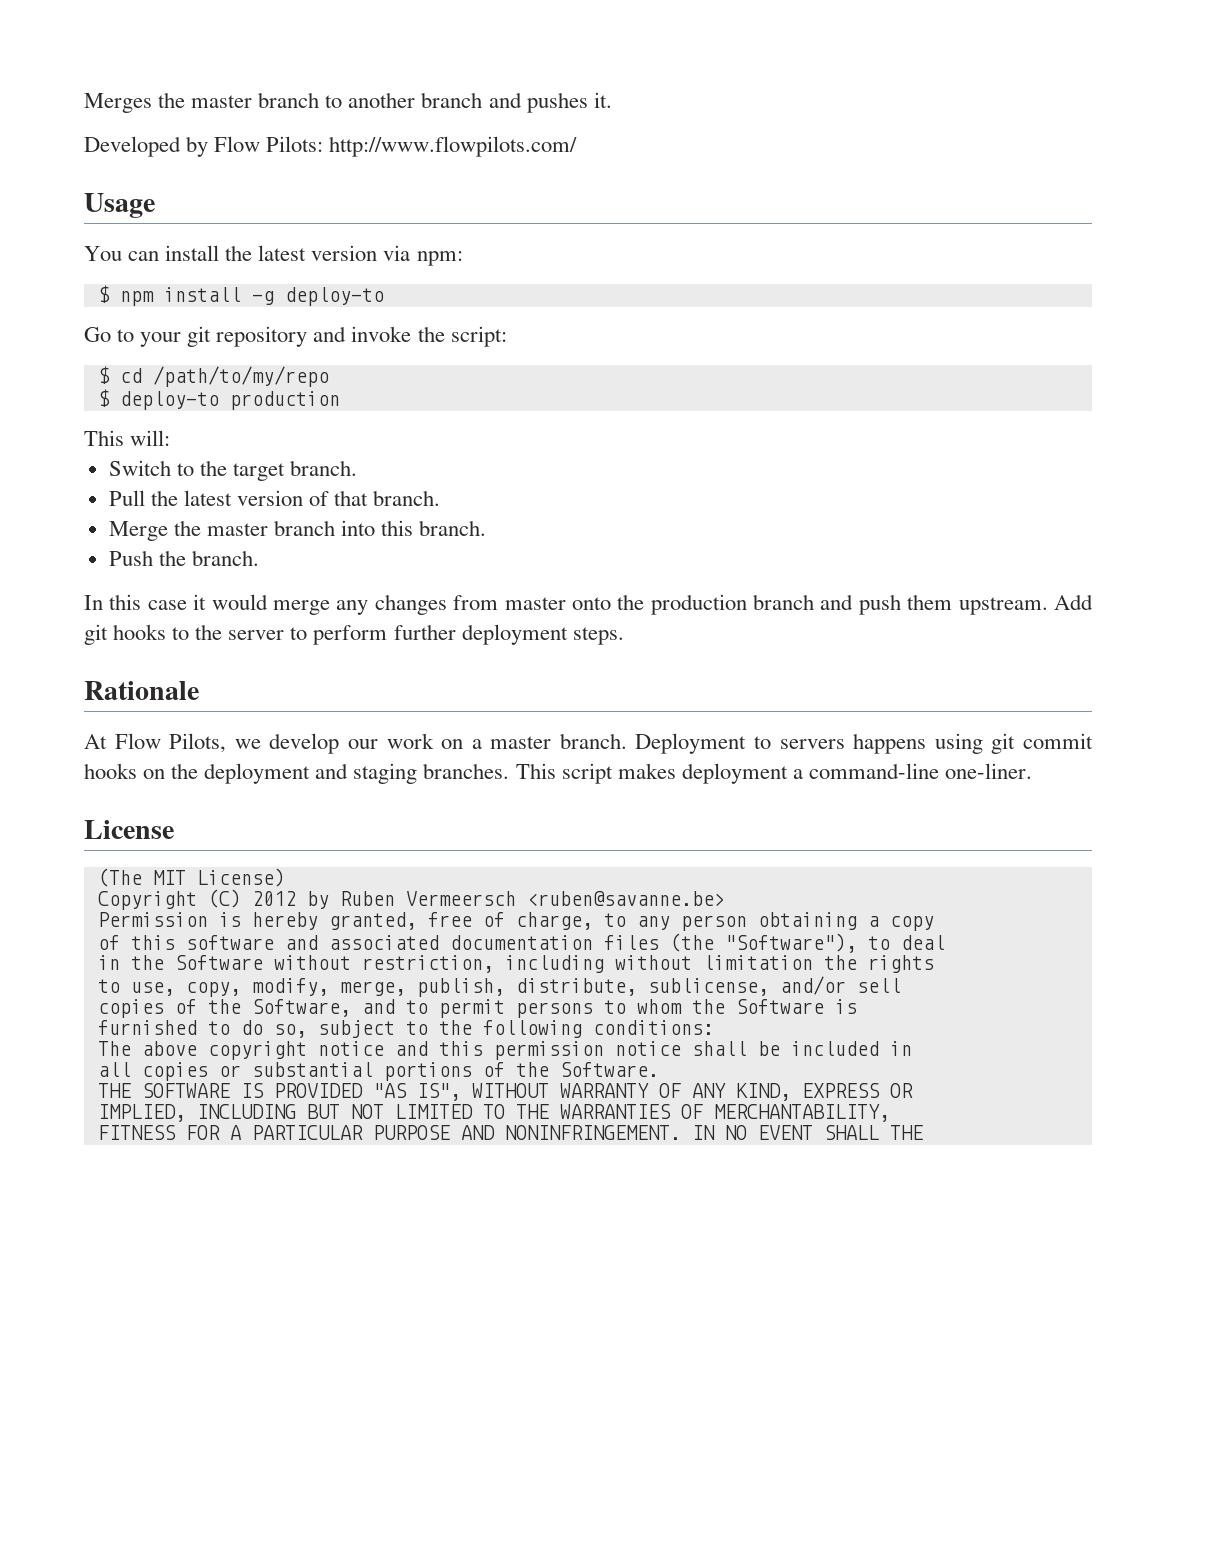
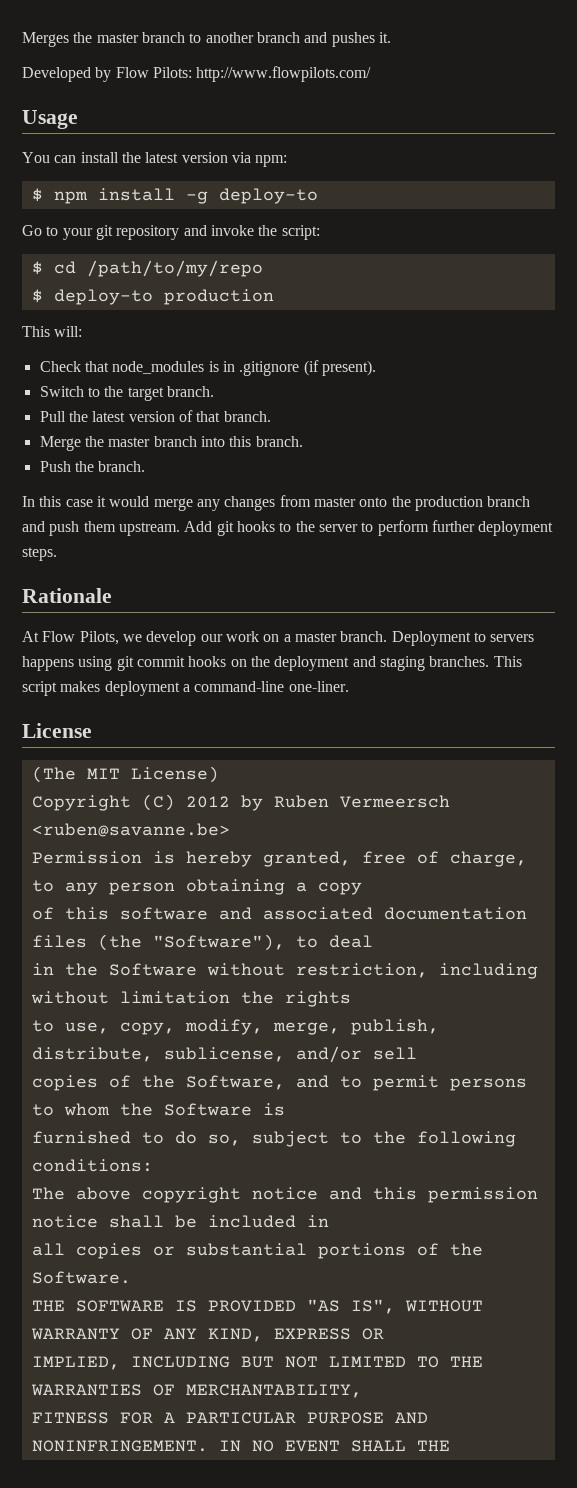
+ Check that node_modules is in .gitignore (if present).

